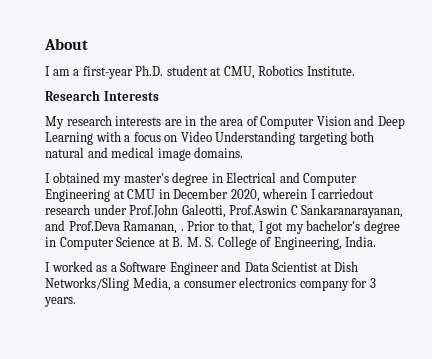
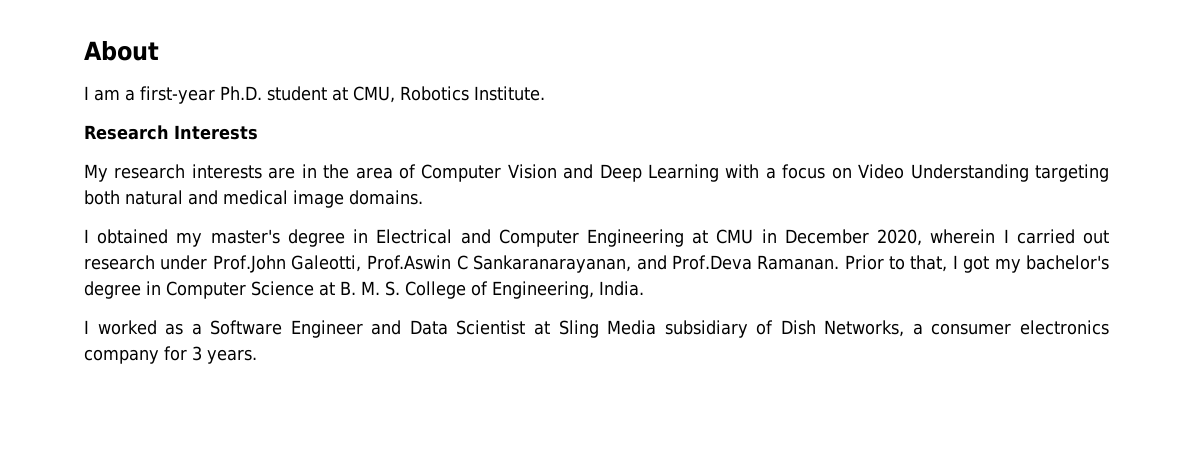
- I obtained my master's degree in Electrical and Computer Engineering at CMU in December 2020, wherein I carriedout research under Prof.John Galeotti, Prof.Aswin C Sankaranarayanan, and Prof.Deva Ramanan, .
+ I obtained my master's degree in Electrical and Computer Engineering at CMU in December 2020, wherein I carried out research under Prof.John Galeotti, Prof.Aswin C Sankaranarayanan, and Prof.Deva Ramanan.
- I worked as a Software Engineer and Data Scientist at Dish Networks/Sling Media, a consumer electronics company for 3 years.
+ I worked as a Software Engineer and Data Scientist at Sling Media subsidiary of Dish Networks, a consumer electronics company for 3 years.

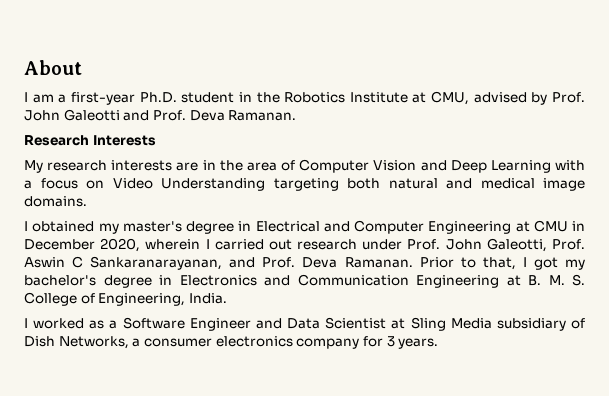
- I am a first-year Ph.D. student at CMU, Robotics Institute.
+ I am a first-year Ph.D. student in the Robotics Institute at CMU, advised by Prof. John Galeotti and Prof. Deva Ramanan.
- I obtained my master's degree in Electrical and Computer Engineering at CMU in December 2020, wherein I carried out research under Prof.John Galeotti, Prof.Aswin C Sankaranarayanan, and Prof.Deva Ramanan.
+ I obtained my master's degree in Electrical and Computer Engineering at CMU in December 2020, wherein I carried out research under Prof. John Galeotti, Prof. Aswin C Sankaranarayanan, and Prof. Deva Ramanan.
- Prior to that, I got my bachelor's degree in Computer Science at B. M. S. College of Engineering, India.
+ Prior to that, I got my bachelor's degree in Electronics and Communication Engineering at B. M. S. College of Engineering, India.

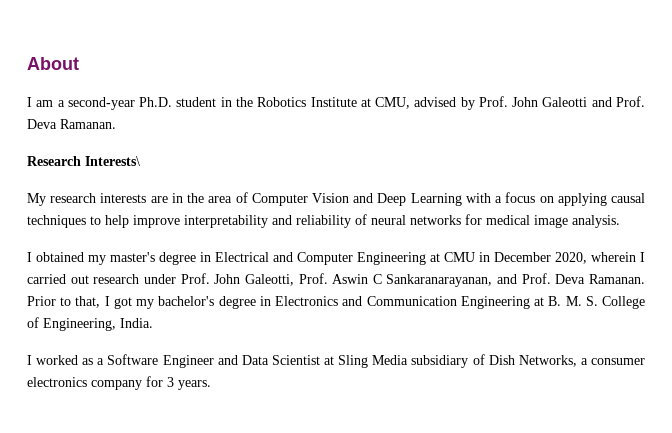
- I am a first-year Ph.D. student in the Robotics Institute at CMU, advised by Prof. John Galeotti and Prof. Deva Ramanan.
+ I am a second-year Ph.D. student in the Robotics Institute at CMU, advised by Prof. John Galeotti and Prof. Deva Ramanan.
- Research Interests
+ Research Interests\
- My research interests are in the area of Computer Vision and Deep Learning with a focus on Video Understanding targeting both natural and medical image domains.
+ My research interests are in the area of Computer Vision and Deep Learning with a focus on applying causal techniques to help improve interpretability and reliability of neural networks for medical image analysis.

